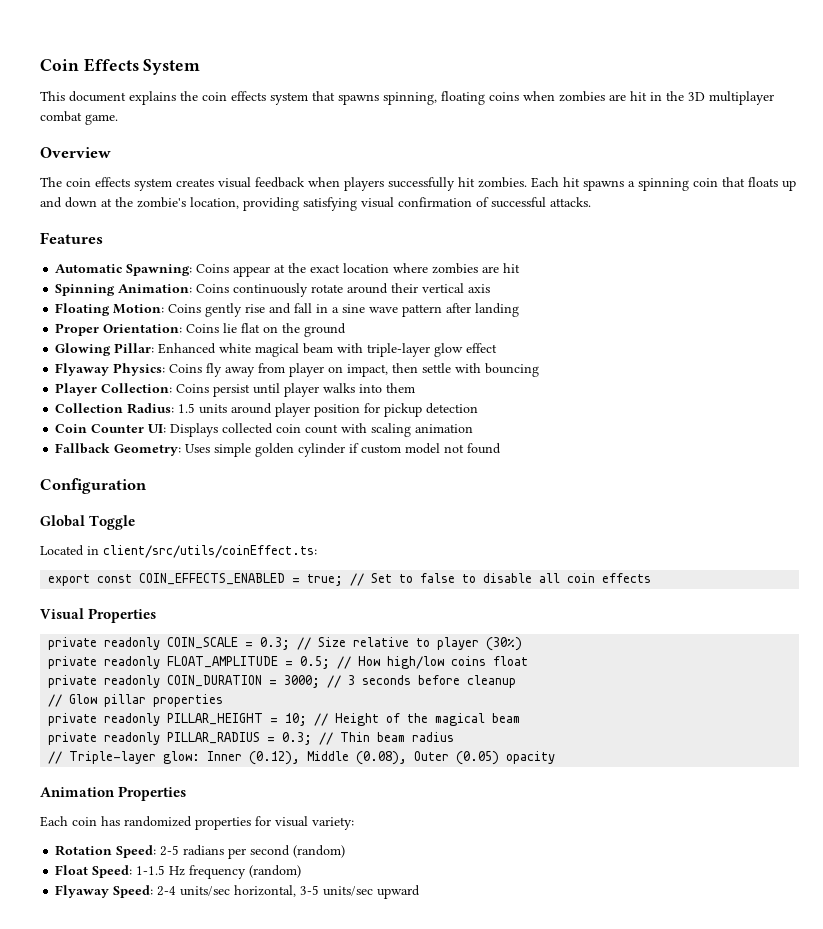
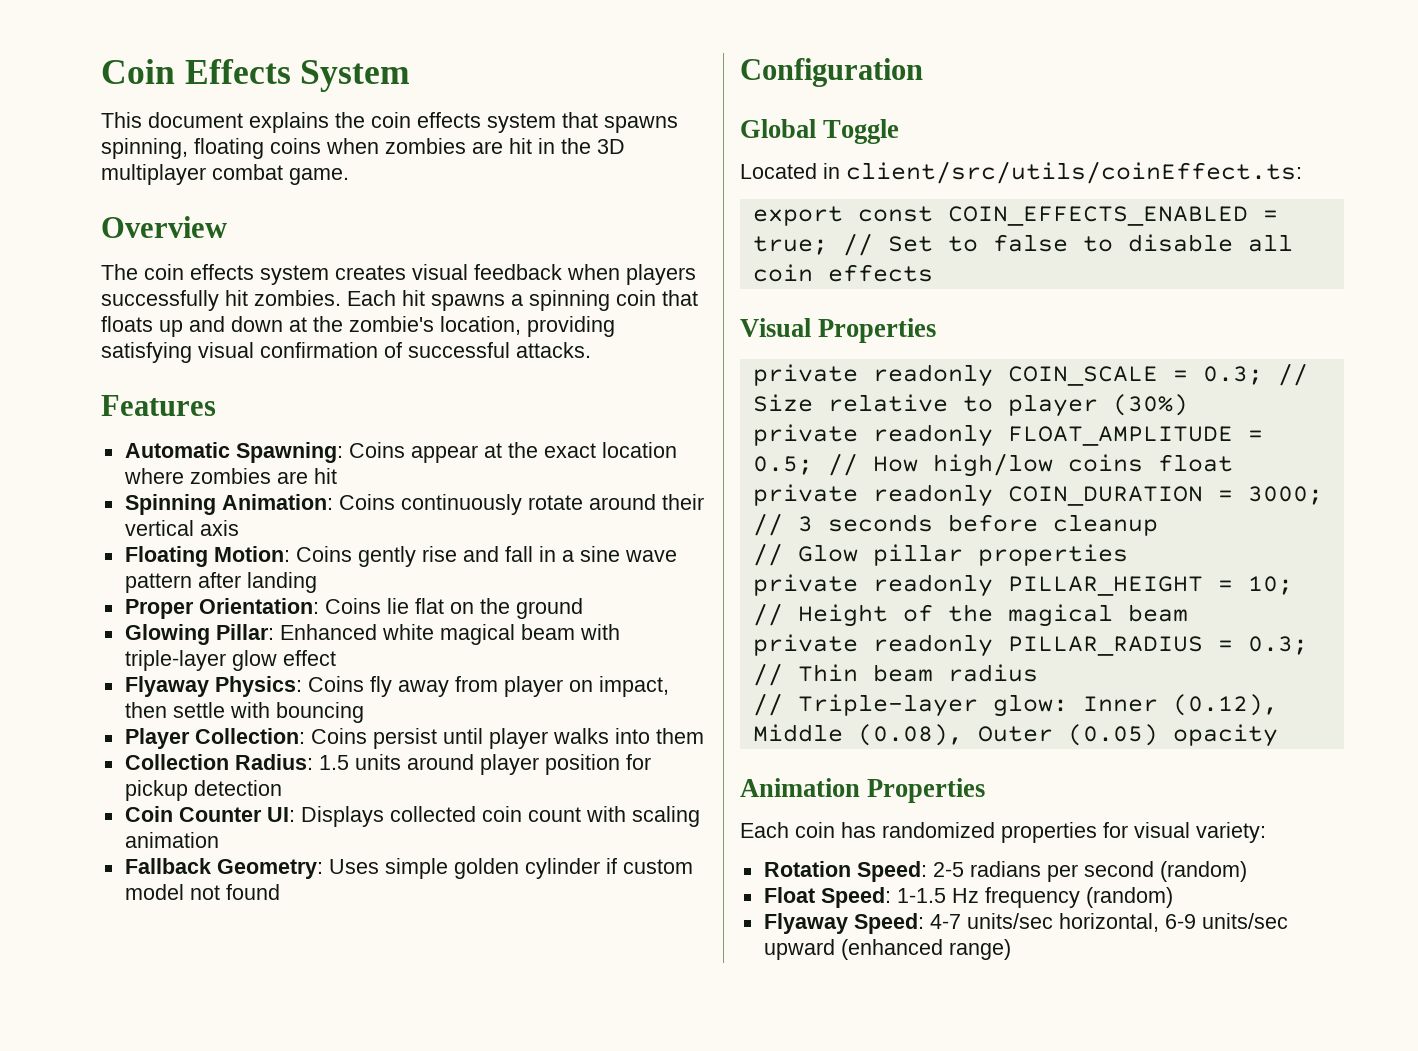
- Flyaway Speed: 2-4 units/sec horizontal, 3-5 units/sec upward
+ Flyaway Speed: 4-7 units/sec horizontal, 6-9 units/sec upward (enhanced range)

